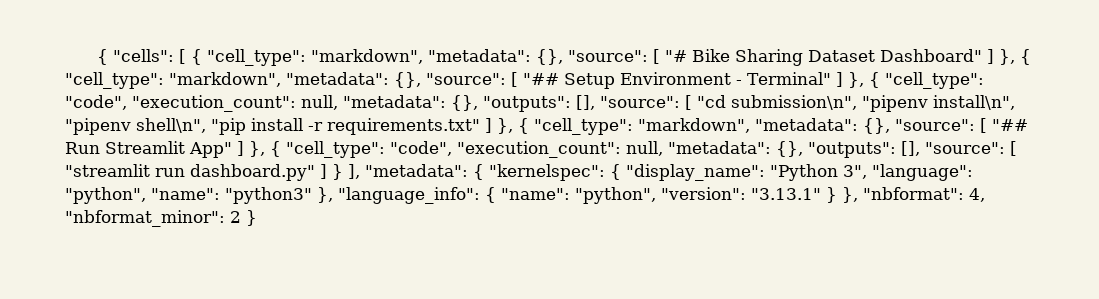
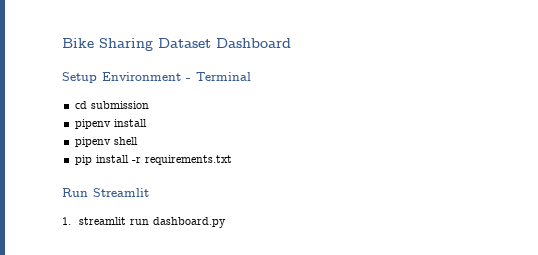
- { "cells": [ { "cell_type": "markdown", "metadata": {}, "source": [ "# Bike Sharing Dataset Dashboard" ] }, { "cell_type": "markdown", "metadata": {}, "source": [ "## Setup Environment - Terminal" ] }, { "cell_type": "code", "execution_count": null, "metadata": {}, "outputs": [], "source": [ "cd submission\n", "pipenv install\n", "pipenv shell\n", "pip install -r requirements.txt" ] }, { "cell_type": "markdown", "metadata": {}, "source": [ "## Run Streamlit App" ] }, { "cell_type": "code", "execution_count": null, "metadata": {}, "outputs": [], "source": [ "streamlit run dashboard.py" ] } ], "metadata": { "kernelspec": { "display_name": "Python 3", "language": "python", "name": "python3" }, "language_info": { "name": "python", "version": "3.13.1" } }, "nbformat": 4, "nbformat_minor": 2 }
+ Bike Sharing Dataset Dashboard
+ Setup Environment - Terminal
+ cd submission
+ pipenv install
+ pipenv shell
+ pip install -r requirements.txt
+ Run Streamlit
+ 1. streamlit run dashboard.py

